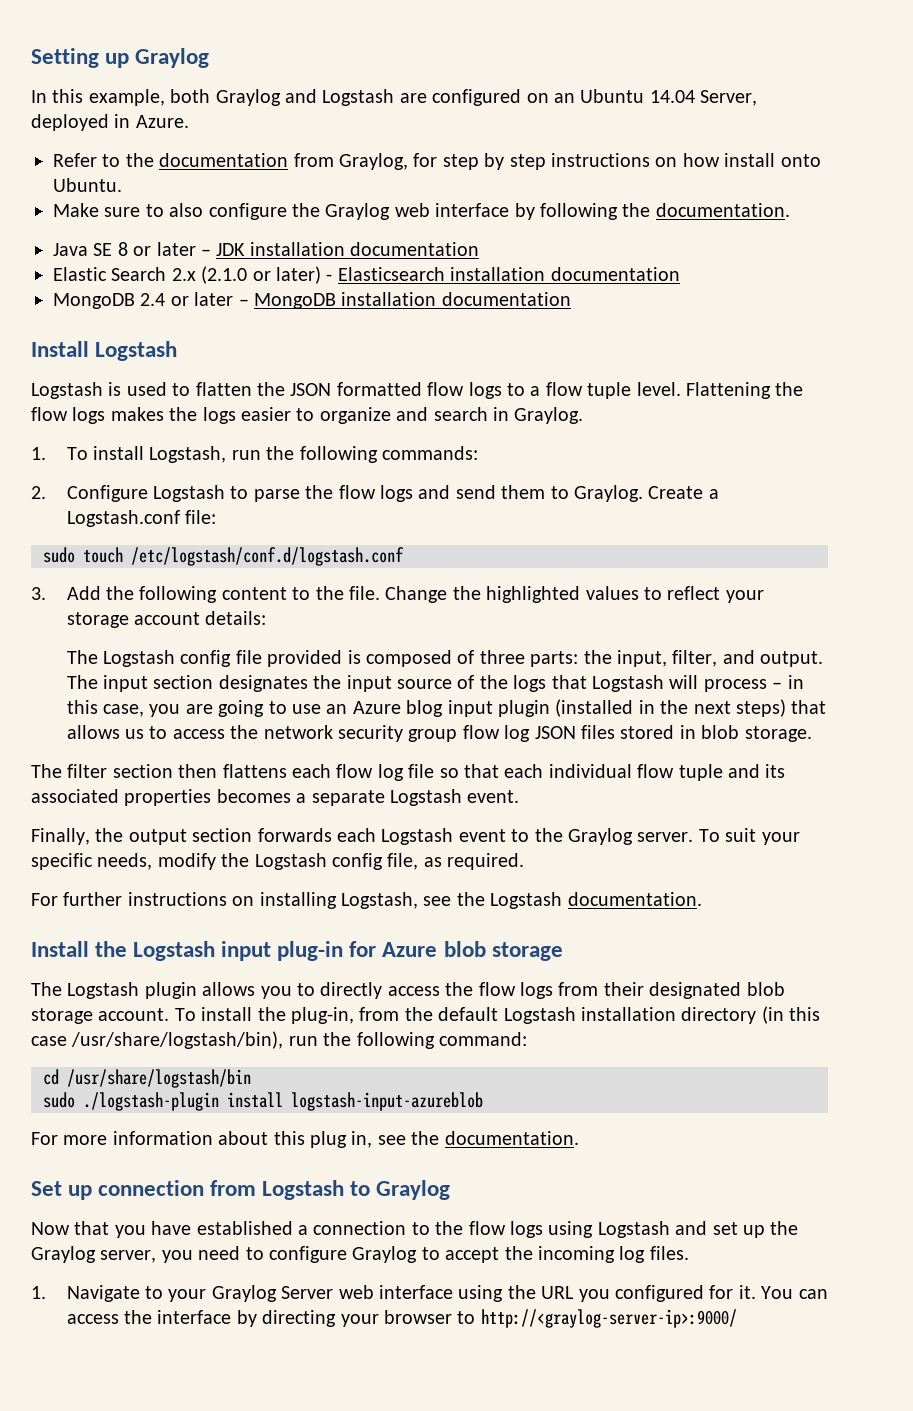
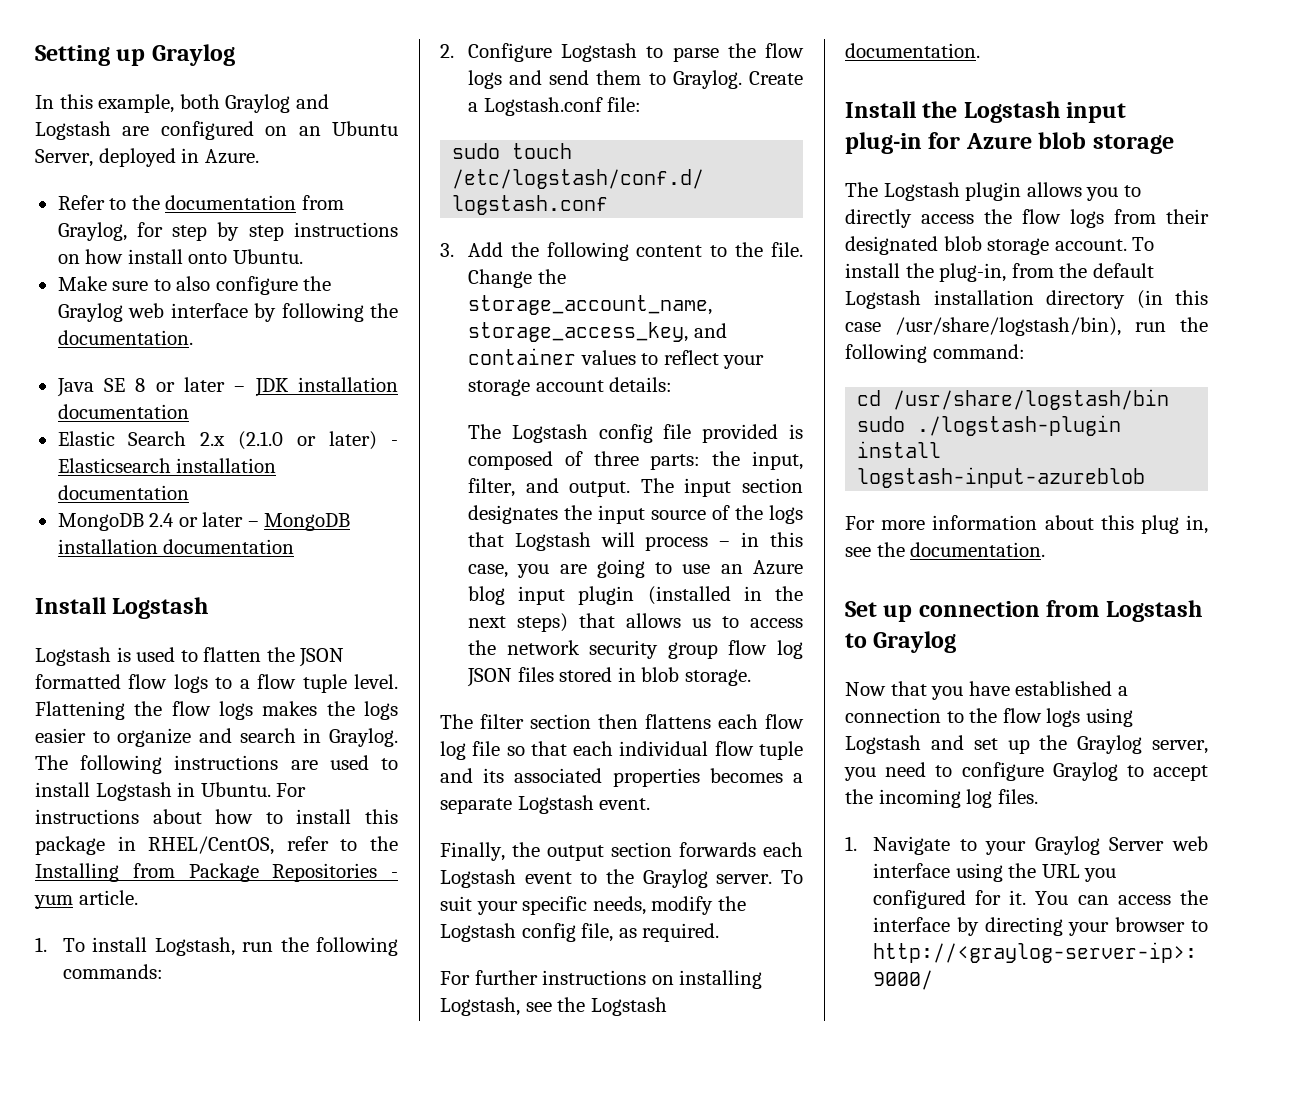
- In this example, both Graylog and Logstash are configured on an Ubuntu 14.04 Server, deployed in Azure.
+ In this example, both Graylog and Logstash are configured on an Ubuntu Server, deployed in Azure.
+ The following instructions are used to install Logstash in Ubuntu. For instructions about how to install this package in RHEL/CentOS, refer to the Installing from Package Repositories - yum article.
- Change the highlighted values to reflect your storage account details:
+ Change the storage_account_name, storage_access_key, and container values to reflect your storage account details:

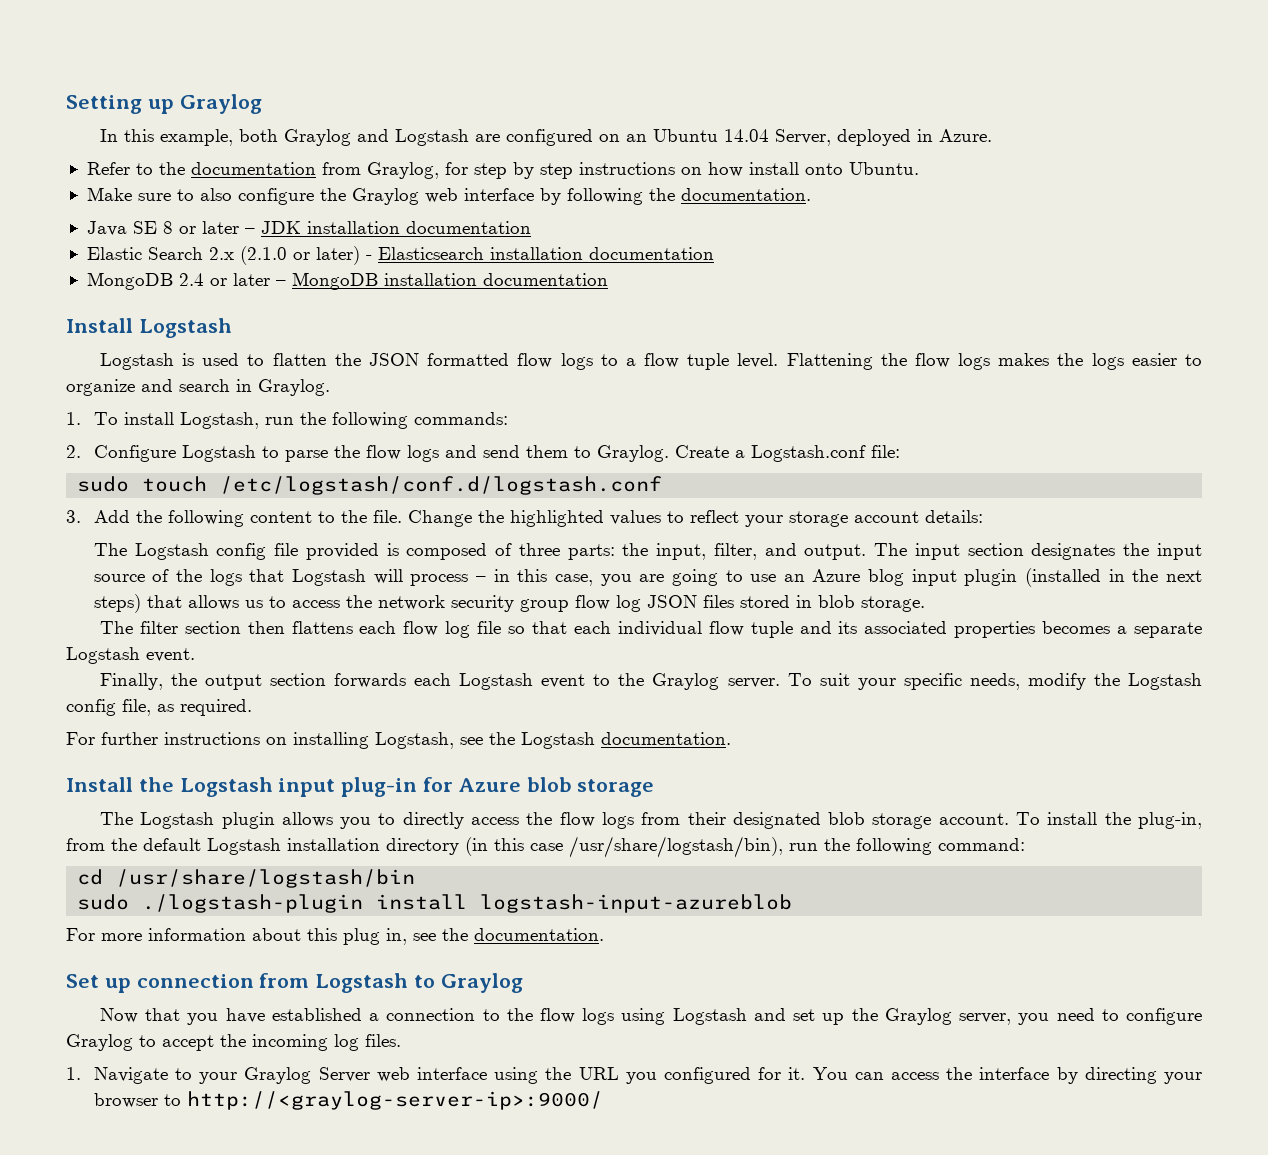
- In this example, both Graylog and Logstash are configured on an Ubuntu Server, deployed in Azure.
+ In this example, both Graylog and Logstash are configured on an Ubuntu 14.04 Server, deployed in Azure.
- The following instructions are used to install Logstash in Ubuntu. For instructions about how to install this package in RHEL/CentOS, refer to the Installing from Package Repositories - yum article.
- Change the storage_account_name, storage_access_key, and container values to reflect your storage account details:
+ Change the highlighted values to reflect your storage account details:

